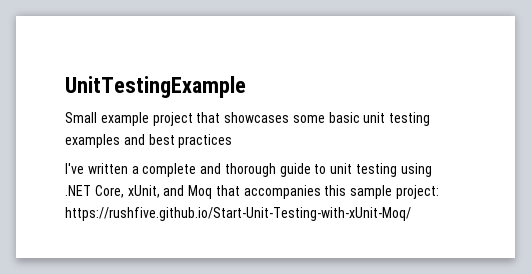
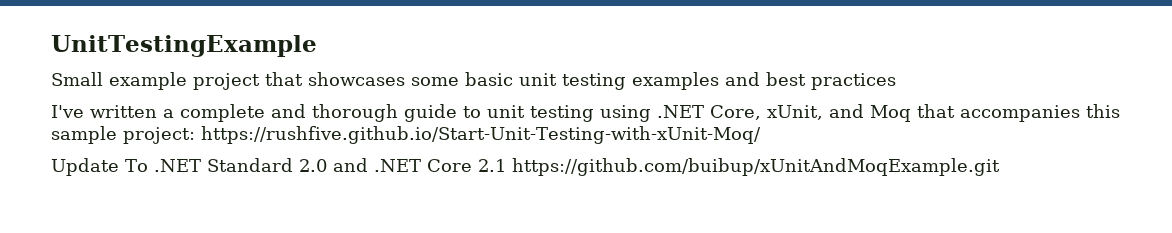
+ Update To .NET Standard 2.0 and .NET Core 2.1 https://github.com/buibup/xUnitAndMoqExample.git

